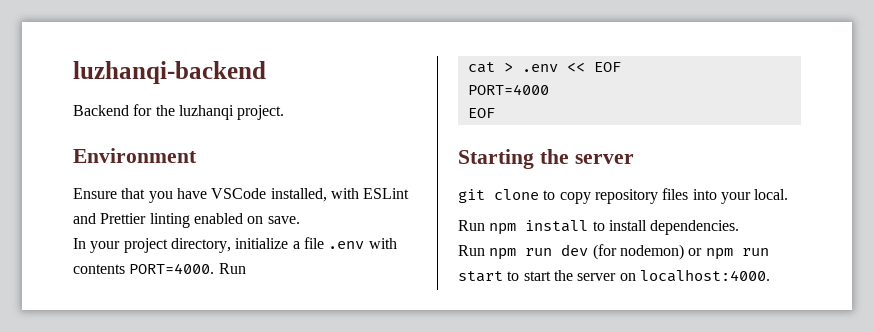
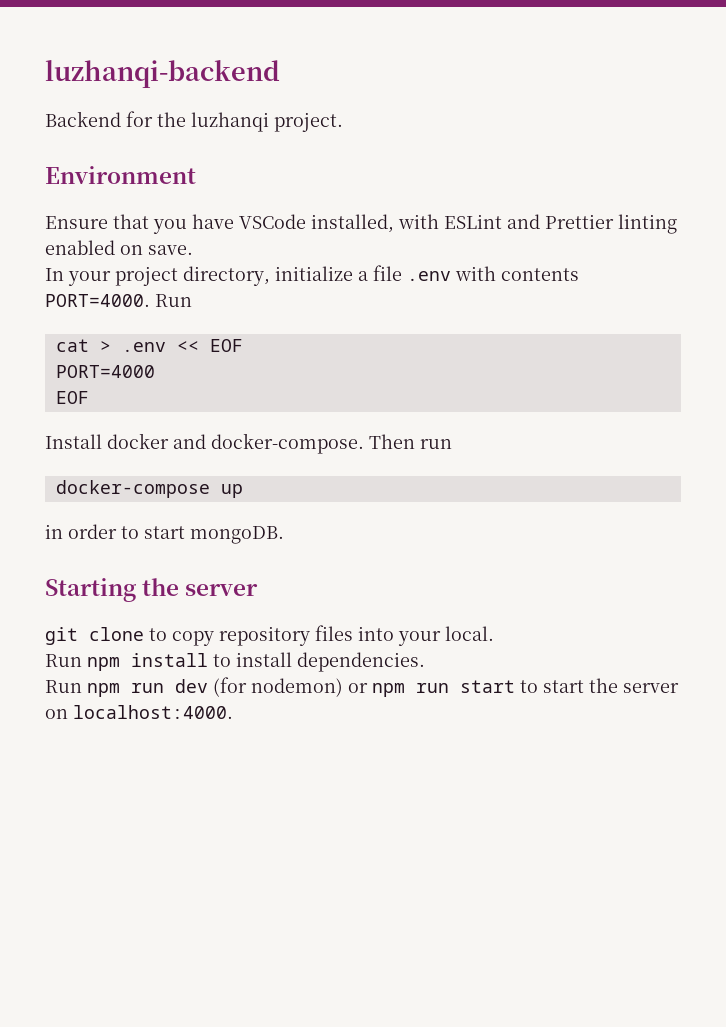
+ Install docker and docker-compose. Then run
+ docker-compose up
+ in order to start mongoDB.

